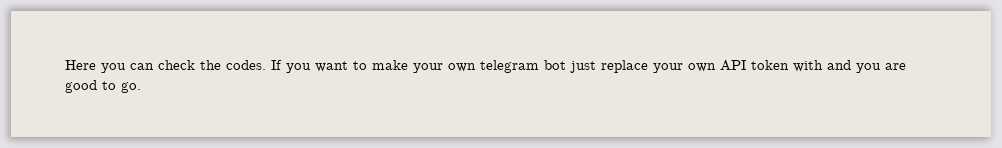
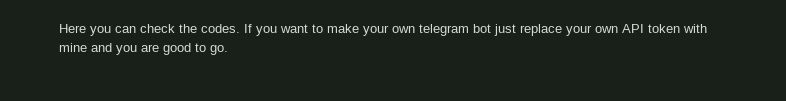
- If you want to make your own telegram bot just replace your own API token with and you are good to go.
+ If you want to make your own telegram bot just replace your own API token with mine and you are good to go.

